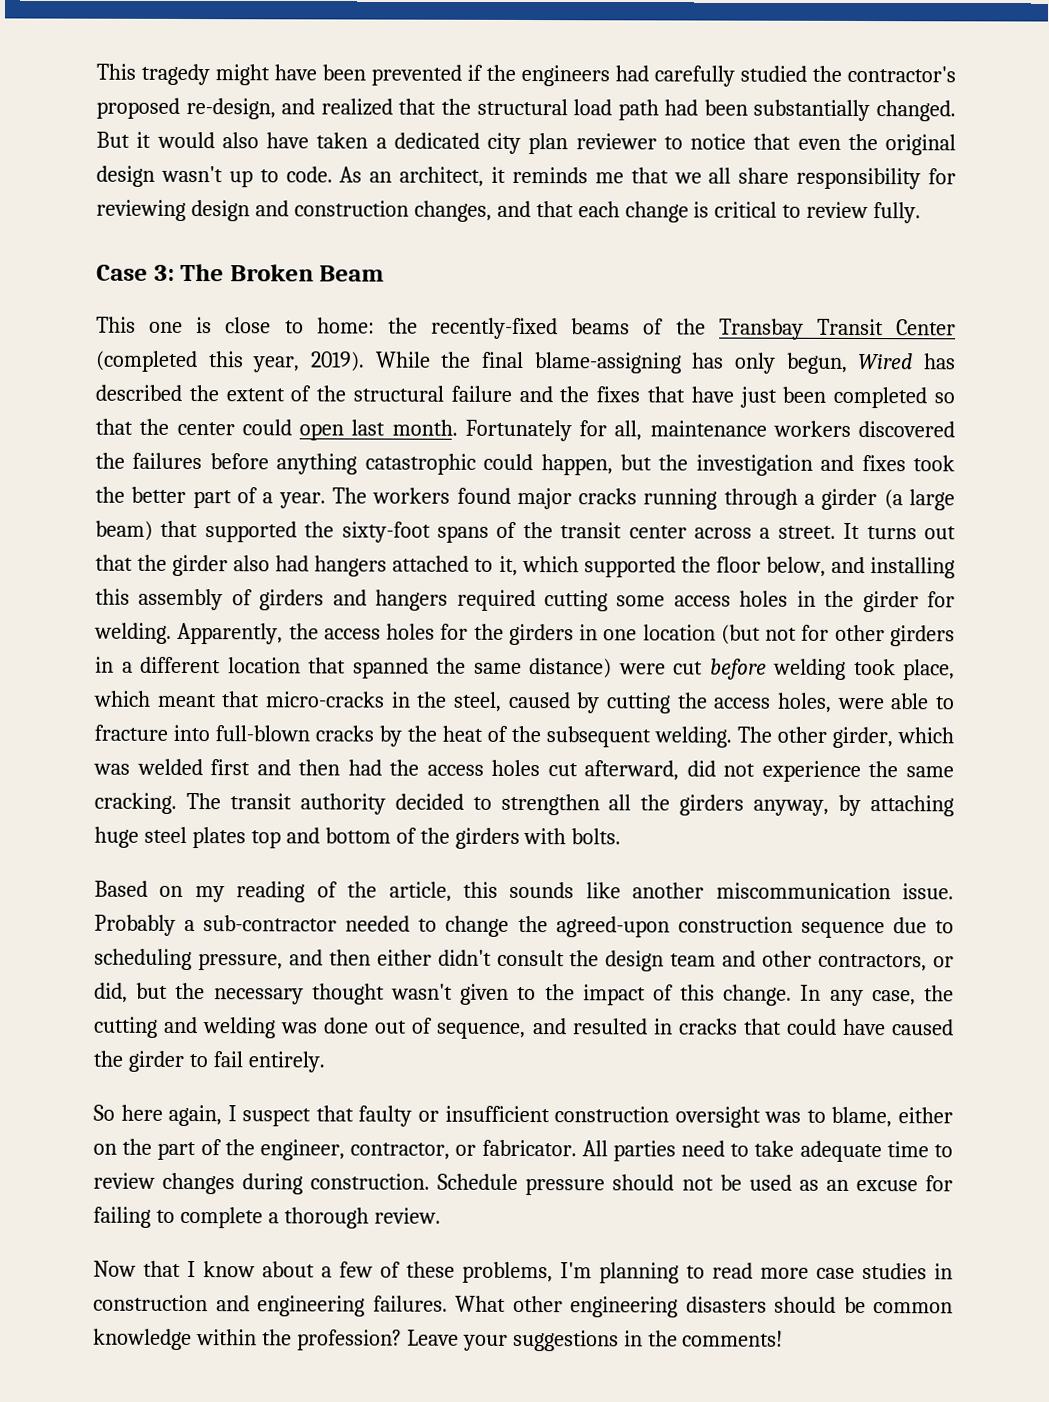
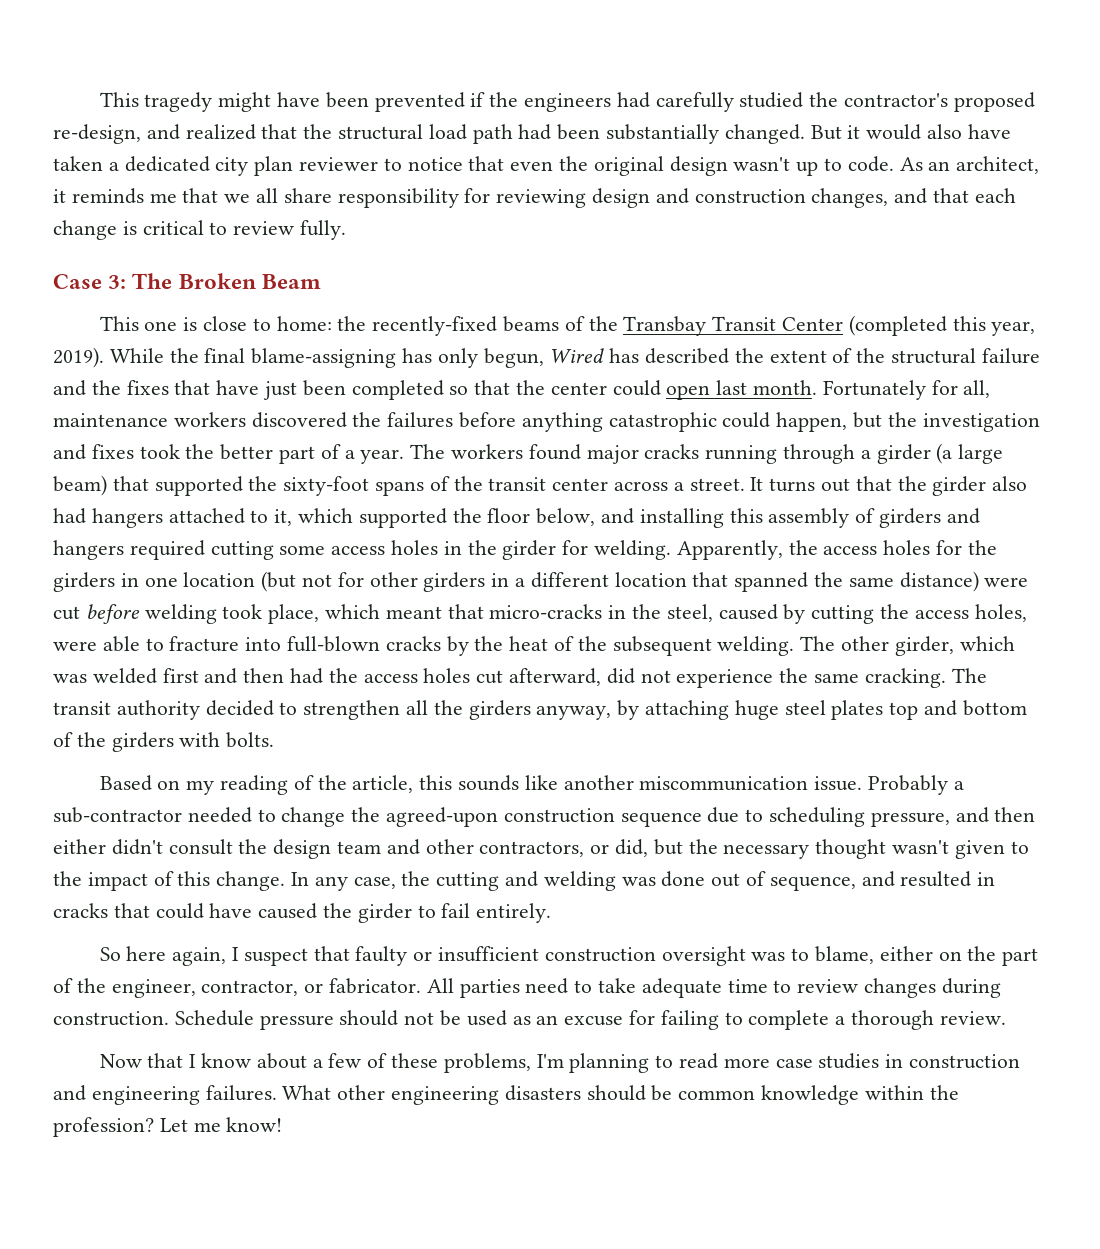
- Leave your suggestions in the comments!
+ Let me know!

